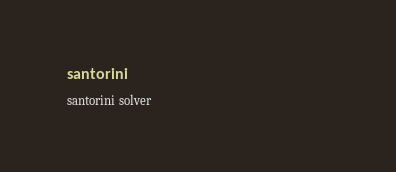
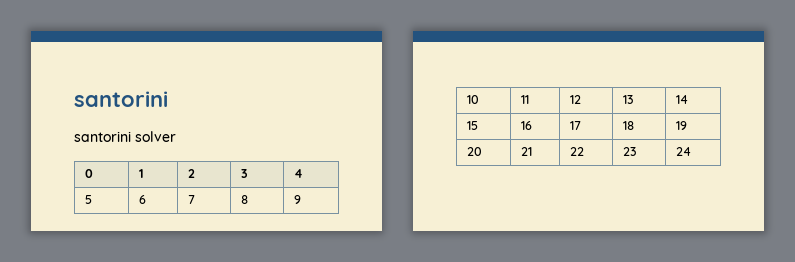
+ 0 | 1 | 2 | 3 | 4
+ 5 | 6 | 7 | 8 | 9
+ 10 | 11 | 12 | 13 | 14
+ 15 | 16 | 17 | 18 | 19
+ 20 | 21 | 22 | 23 | 24

